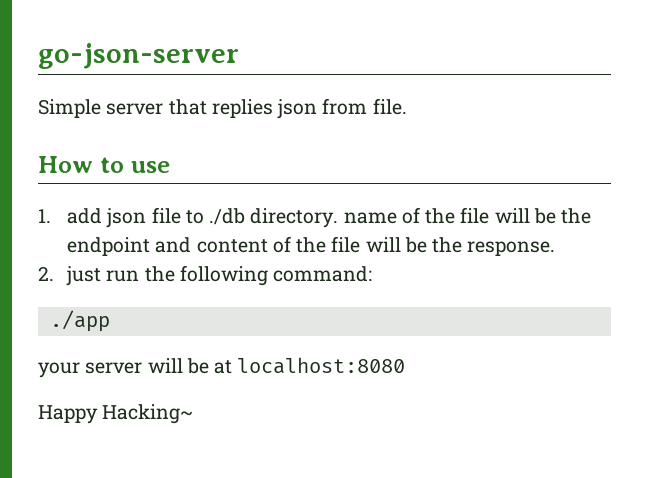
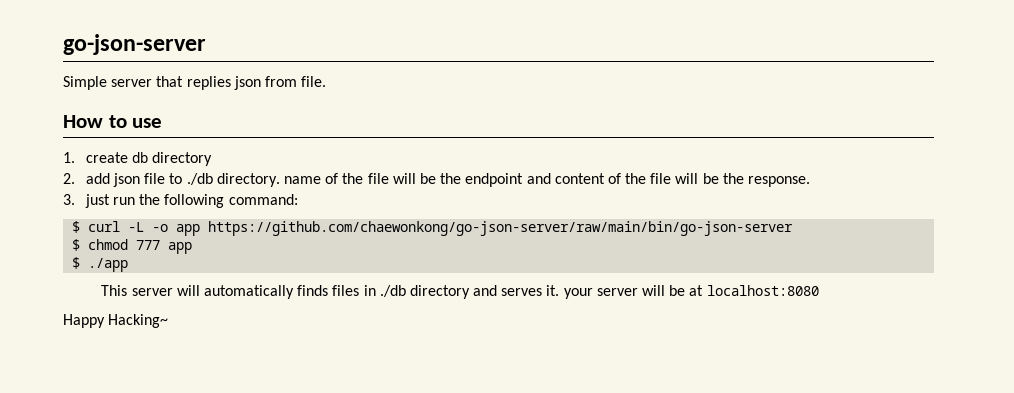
- 1. add json file to ./db directory. name of the file will be the endpoint and content of the file will be the response.
+ 1. create db directory
+ 2. add json file to ./db directory. name of the file will be the endpoint and content of the file will be the response.
- 2. just run the following command:
+ 3. just run the following command:
- ./app
- your server will be at localhost:8080
+ $ curl -L -o app https://github.com/chaewonkong/go-json-server/raw/main/bin/go-json-server
+ $ chmod 777 app
+ $ ./app
+ This server will automatically finds files in ./db directory and serves it. your server will be at localhost:8080

